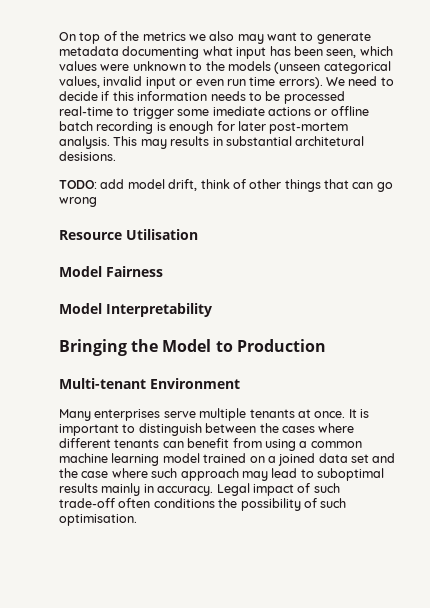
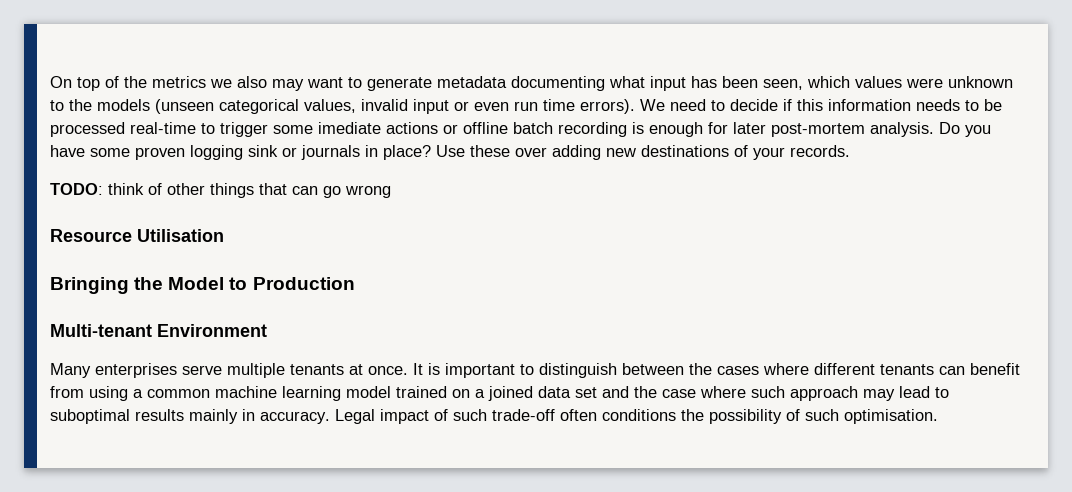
- This may results in substantial architetural desisions.
- TODO: add model drift, think of other things that can go wrong
+ Do you have some proven logging sink or journals in place? Use these over adding new destinations of your records.
+ TODO: think of other things that can go wrong
- Model Fairness
- Model Interpretability

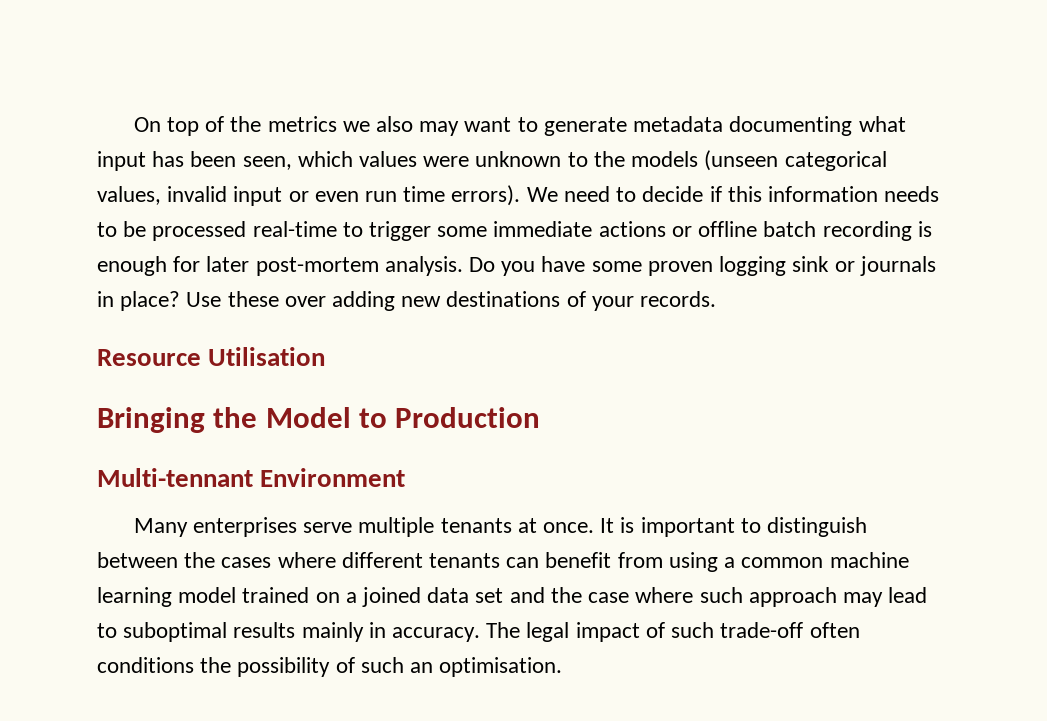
- We need to decide if this information needs to be processed real-time to trigger some imediate actions or offline batch recording is enough for later post-mortem analysis.
+ We need to decide if this information needs to be processed real-time to trigger some immediate actions or offline batch recording is enough for later post-mortem analysis.
- TODO: think of other things that can go wrong
- Multi-tenant Environment
+ Multi-tennant Environment
- Legal impact of such trade-off often conditions the possibility of such optimisation.
+ The legal impact of such trade-off often conditions the possibility of such an optimisation.

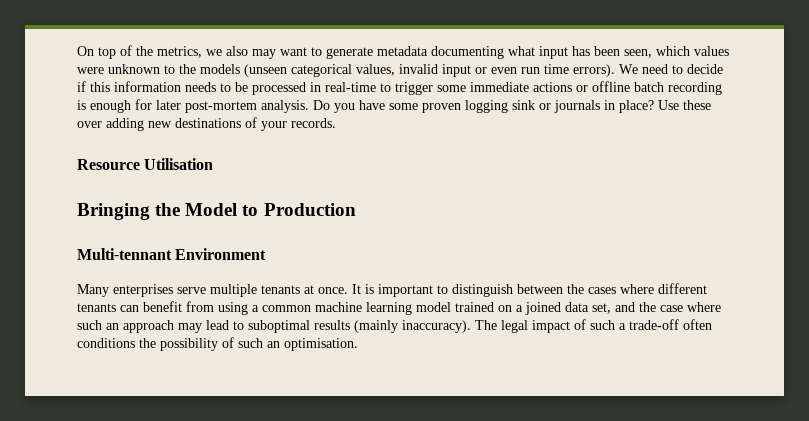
- On top of the metrics we also may want to generate metadata documenting what input has been seen, which values were unknown to the models (unseen categorical values, invalid input or even run time errors).
+ On top of the metrics, we also may want to generate metadata documenting what input has been seen, which values were unknown to the models (unseen categorical values, invalid input or even run time errors).
- We need to decide if this information needs to be processed real-time to trigger some immediate actions or offline batch recording is enough for later post-mortem analysis.
+ We need to decide if this information needs to be processed in real-time to trigger some immediate actions or offline batch recording is enough for later post-mortem analysis.
- It is important to distinguish between the cases where different tenants can benefit from using a common machine learning model trained on a joined data set and the case where such approach may lead to suboptimal results mainly in accuracy.
+ It is important to distinguish between the cases where different tenants can benefit from using a common machine learning model trained on a joined data set, and the case where such an approach may lead to suboptimal results (mainly inaccuracy).
- The legal impact of such trade-off often conditions the possibility of such an optimisation.
+ The legal impact of such a trade-off often conditions the possibility of such an optimisation.

